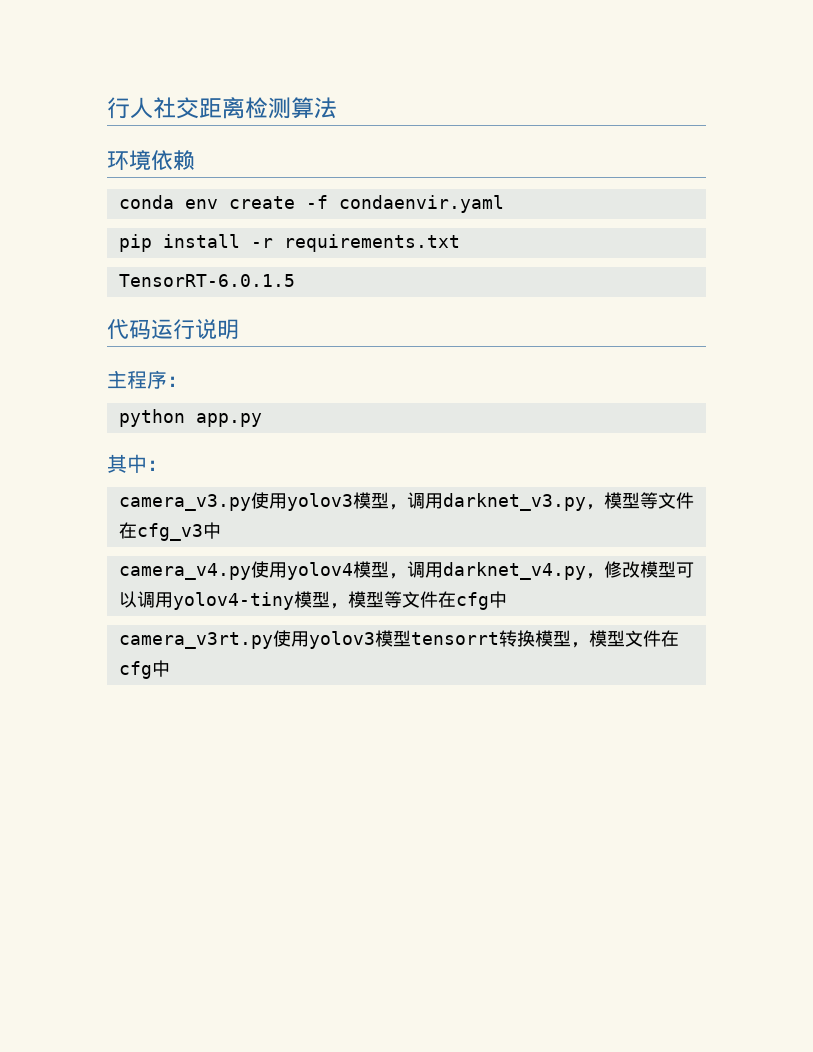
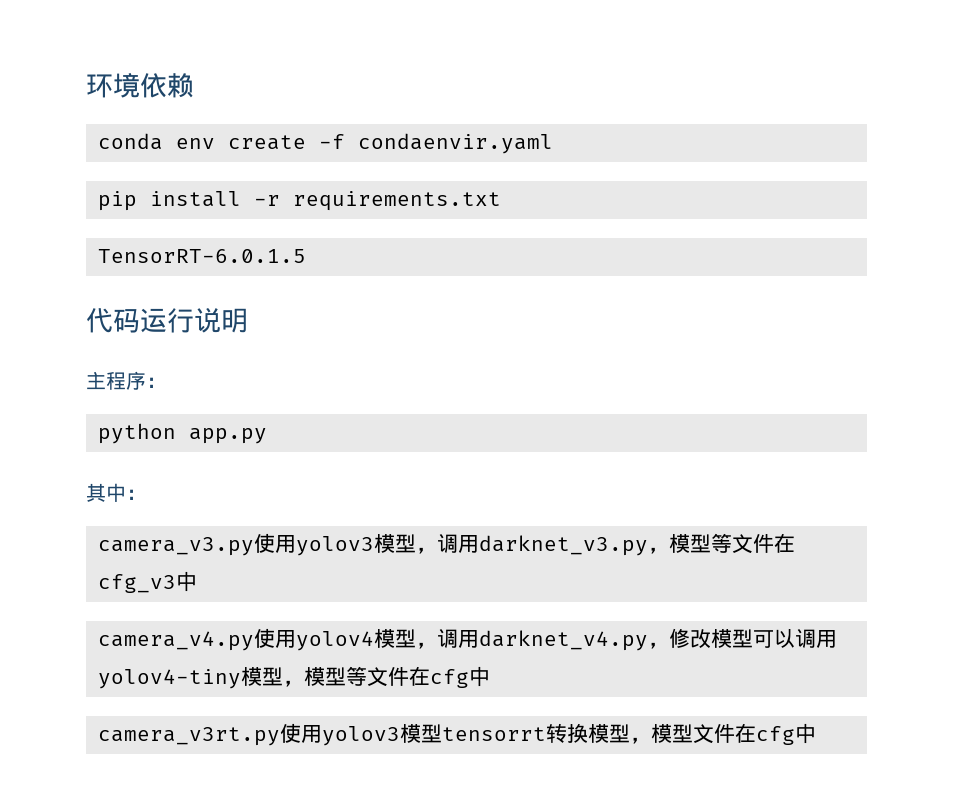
- 行人社交距离检测算法

